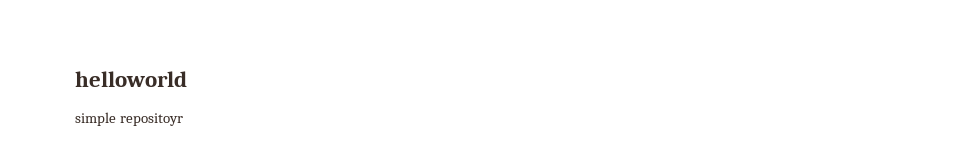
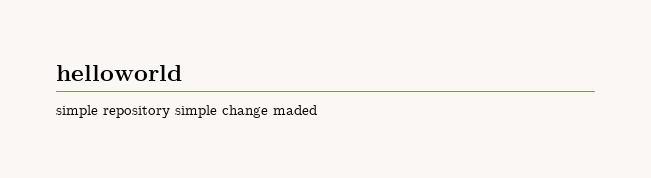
- simple repositoyr
+ simple repository simple change maded

